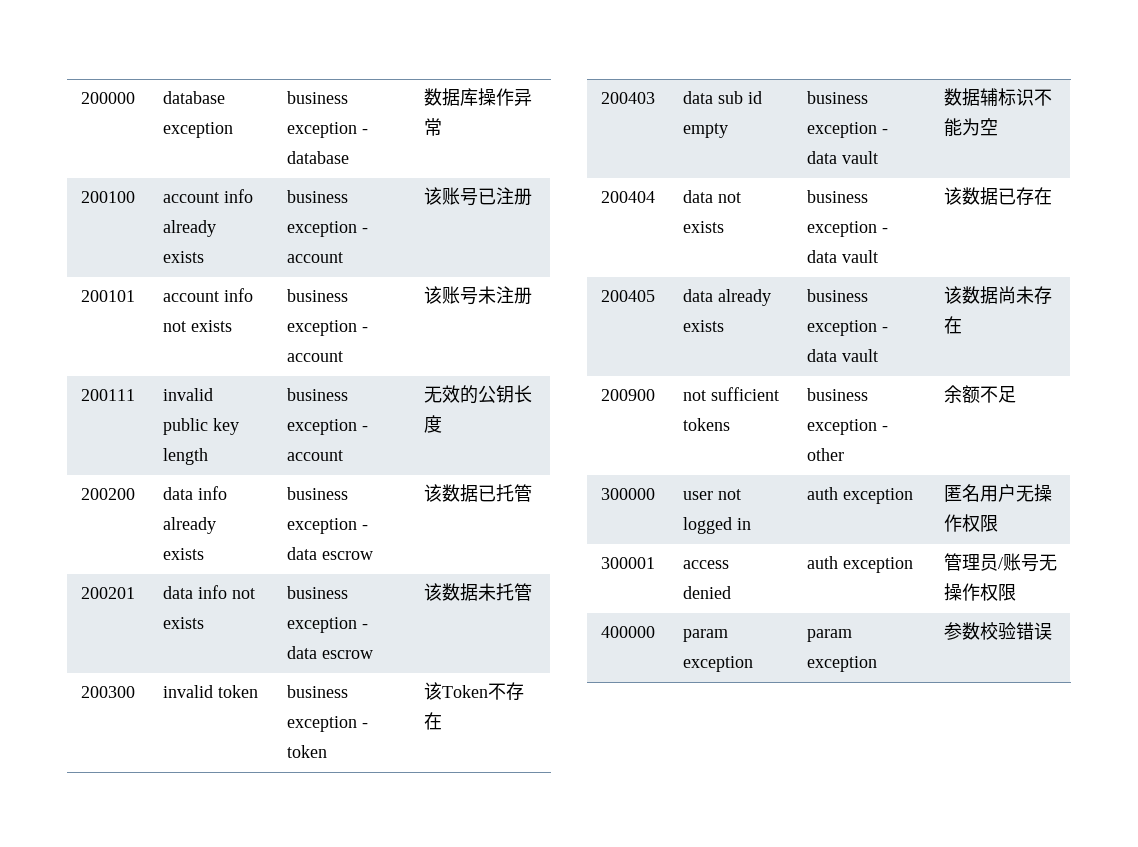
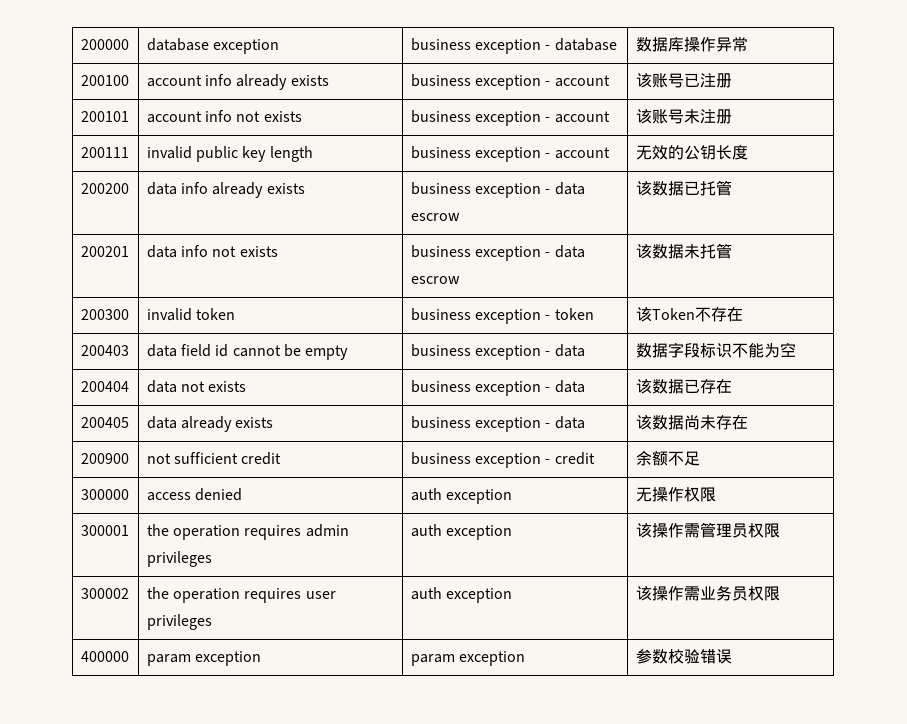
- 200403 | data sub id empty | business exception - data vault | 数据辅标识不能为空
+ 200403 | data field id cannot be empty | business exception - data | 数据字段标识不能为空
- 200404 | data not exists | business exception - data vault | 该数据已存在
+ 200404 | data not exists | business exception - data | 该数据已存在
- 200405 | data already exists | business exception - data vault | 该数据尚未存在
+ 200405 | data already exists | business exception - data | 该数据尚未存在
- 200900 | not sufficient tokens | business exception - other | 余额不足
+ 200900 | not sufficient credit | business exception - credit | 余额不足
- 300000 | user not logged in | auth exception | 匿名用户无操作权限
+ 300000 | access denied | auth exception | 无操作权限
- 300001 | access denied | auth exception | 管理员/账号无操作权限
+ 300001 | the operation requires admin privileges | auth exception | 该操作需管理员权限
+ 300002 | the operation requires user privileges | auth exception | 该操作需业务员权限

